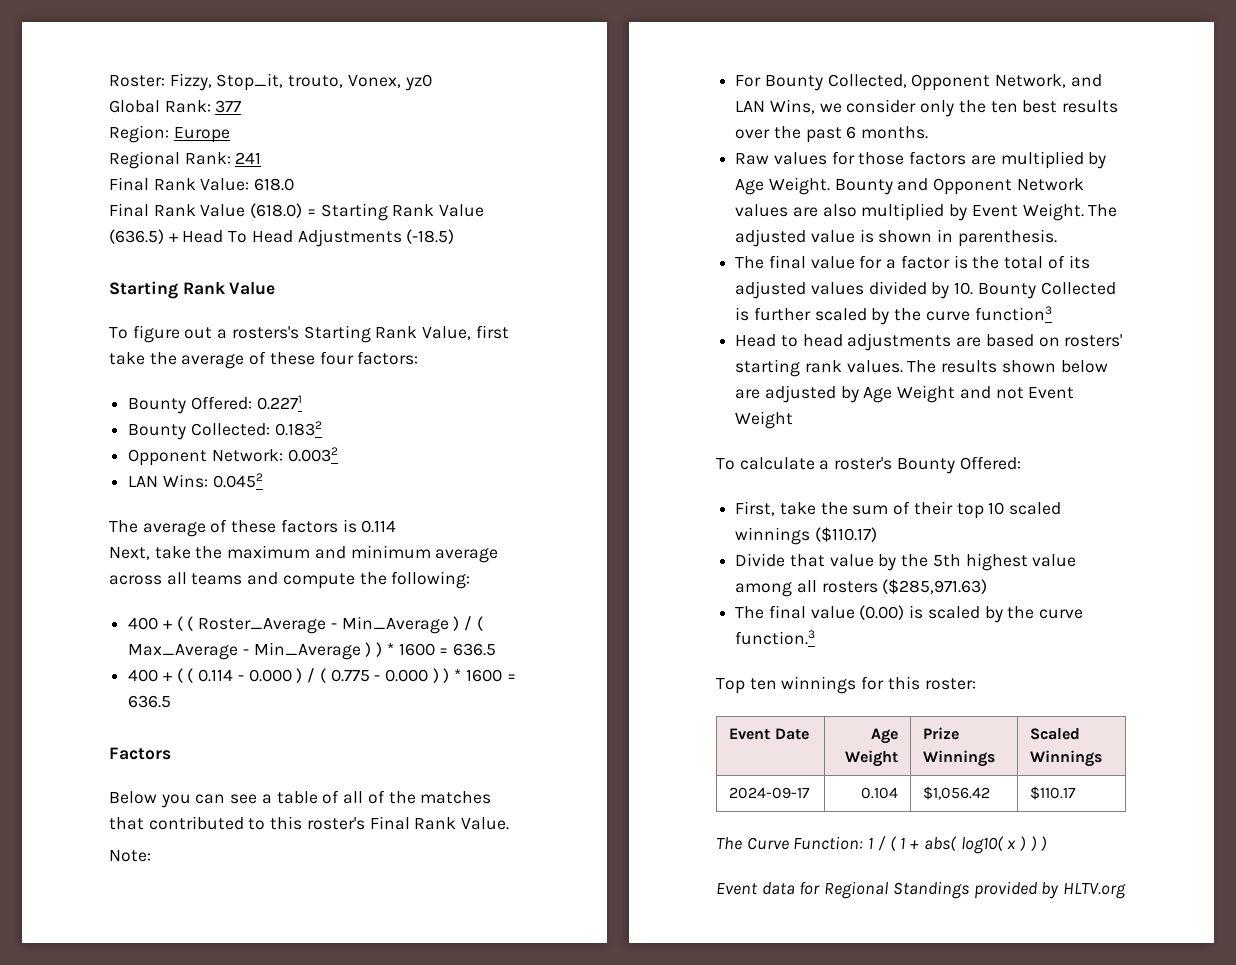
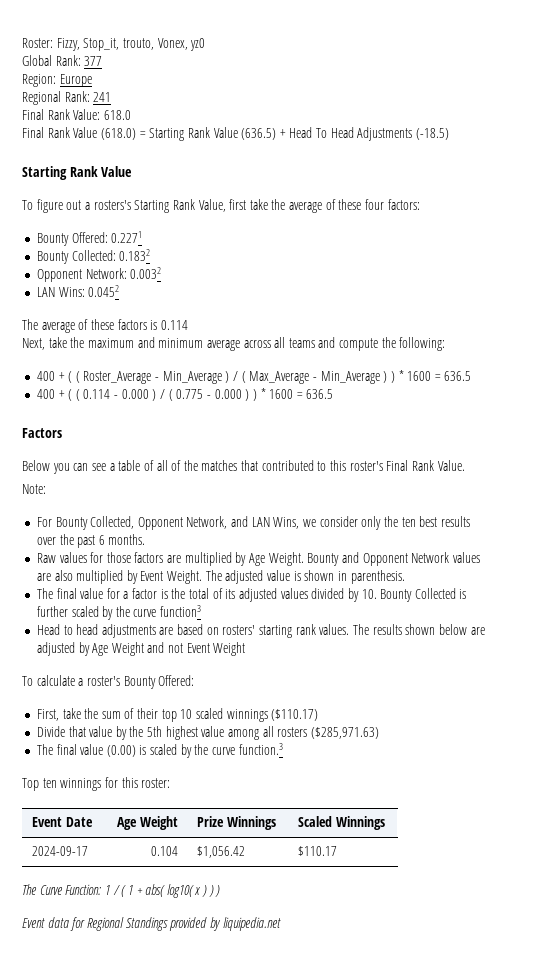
- Event data for Regional Standings provided by HLTV.org
+ Event data for Regional Standings provided by liquipedia.net

